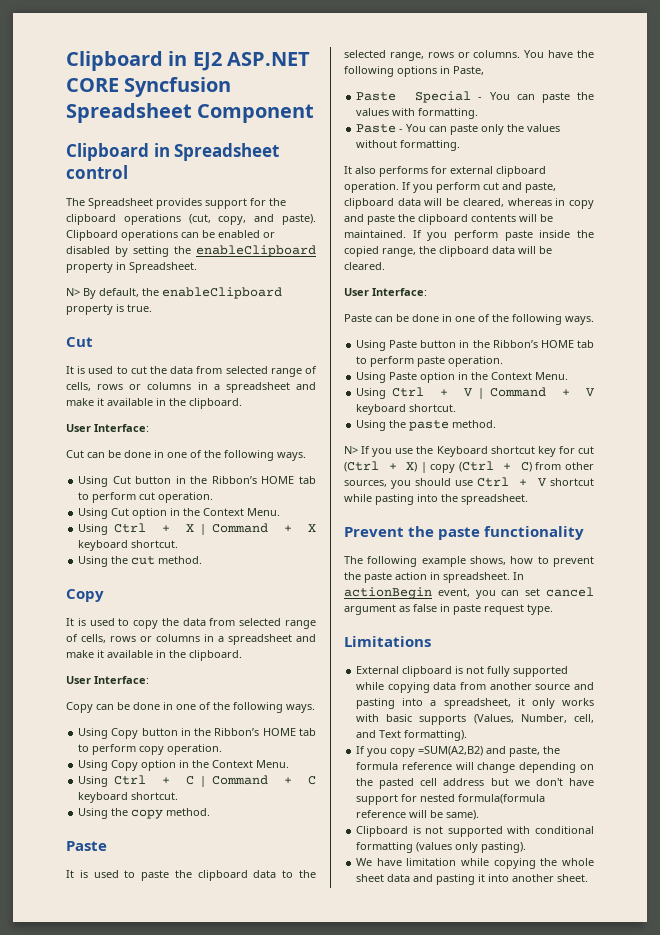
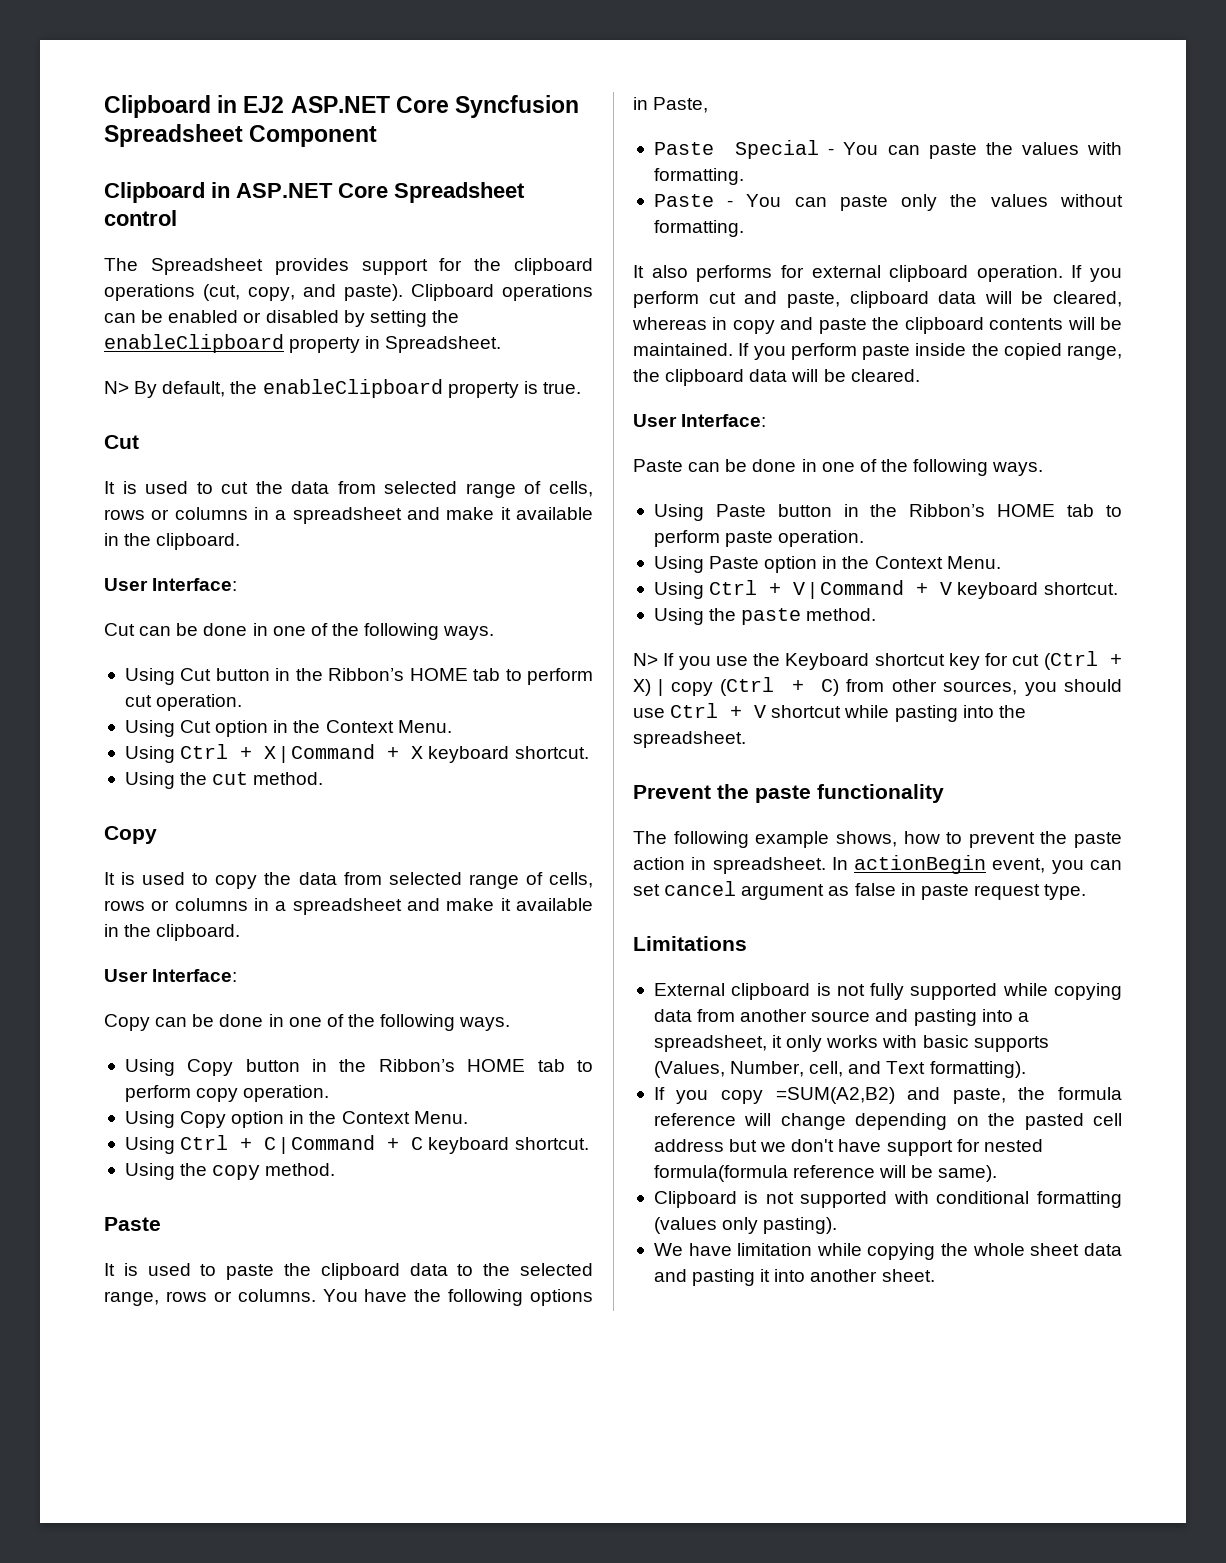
- Clipboard in EJ2 ASP.NET CORE Syncfusion Spreadsheet Component
+ Clipboard in EJ2 ASP.NET Core Syncfusion Spreadsheet Component
- Clipboard in Spreadsheet control
+ Clipboard in ASP.NET Core Spreadsheet control

